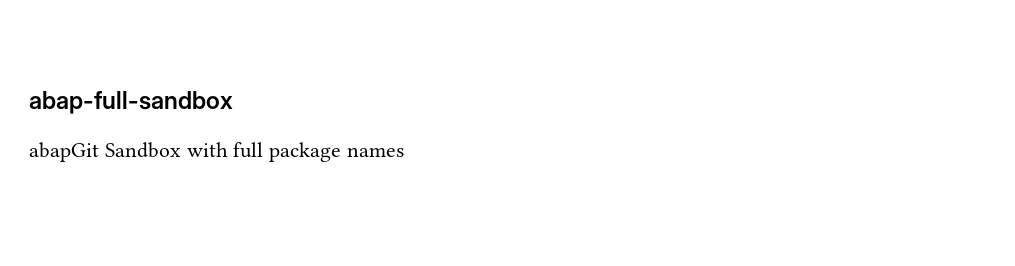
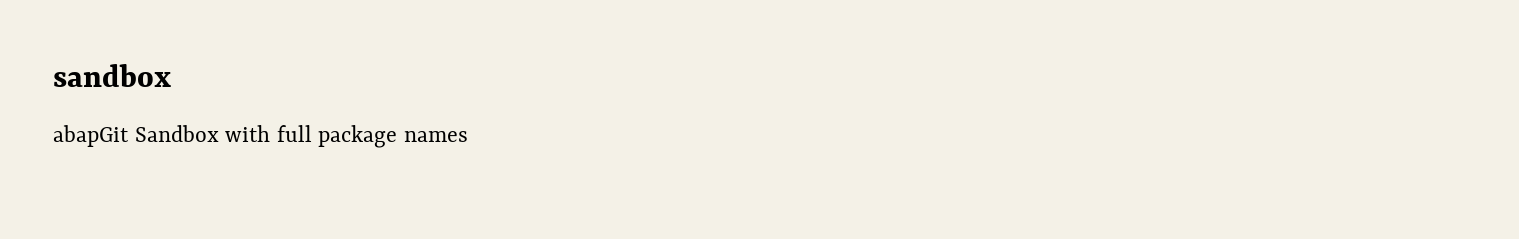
- abap-full-sandbox
+ sandbox

